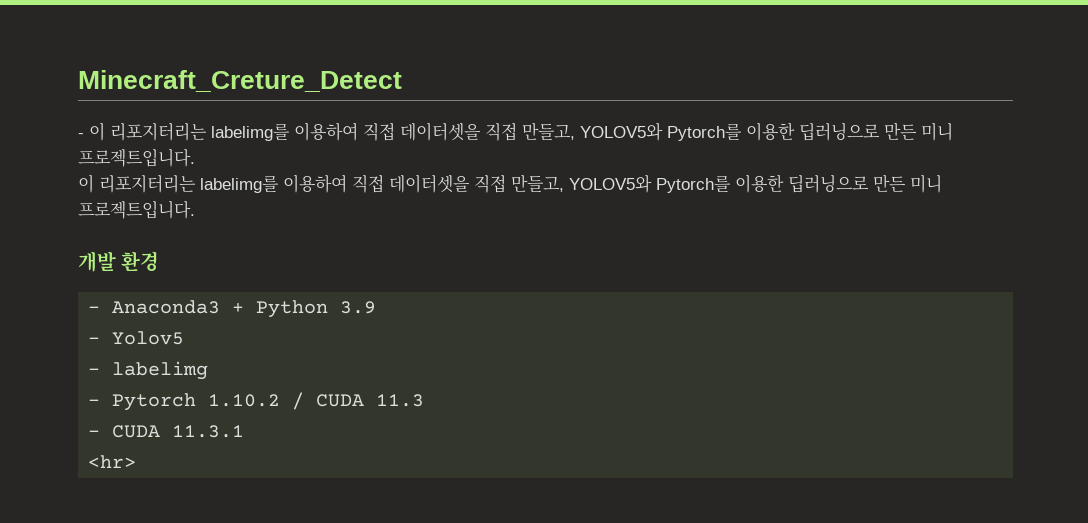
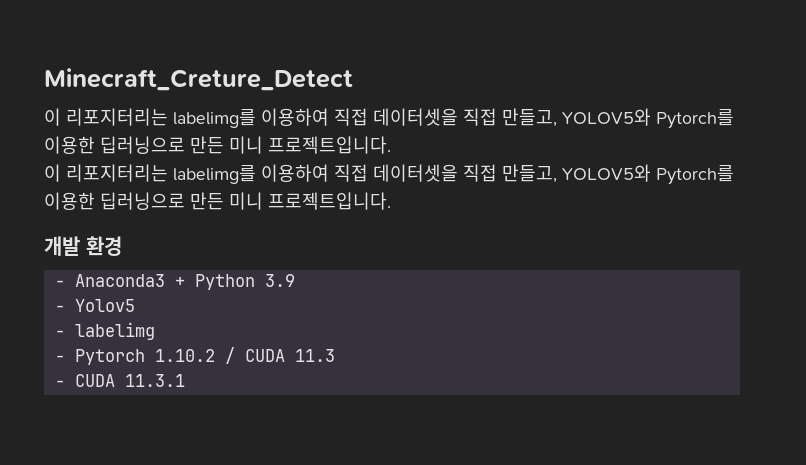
  Minecraft_Creture_Detect
- - 이 리포지터리는 labelimg를 이용하여 직접 데이터셋을 직접 만들고, YOLOV5와 Pytorch를 이용한 딥러닝으로 만든 미니 프로젝트입니다.
+ 이 리포지터리는 labelimg를 이용하여 직접 데이터셋을 직접 만들고, YOLOV5와 Pytorch를 이용한 딥러닝으로 만든 미니 프로젝트입니다.
- <hr>

